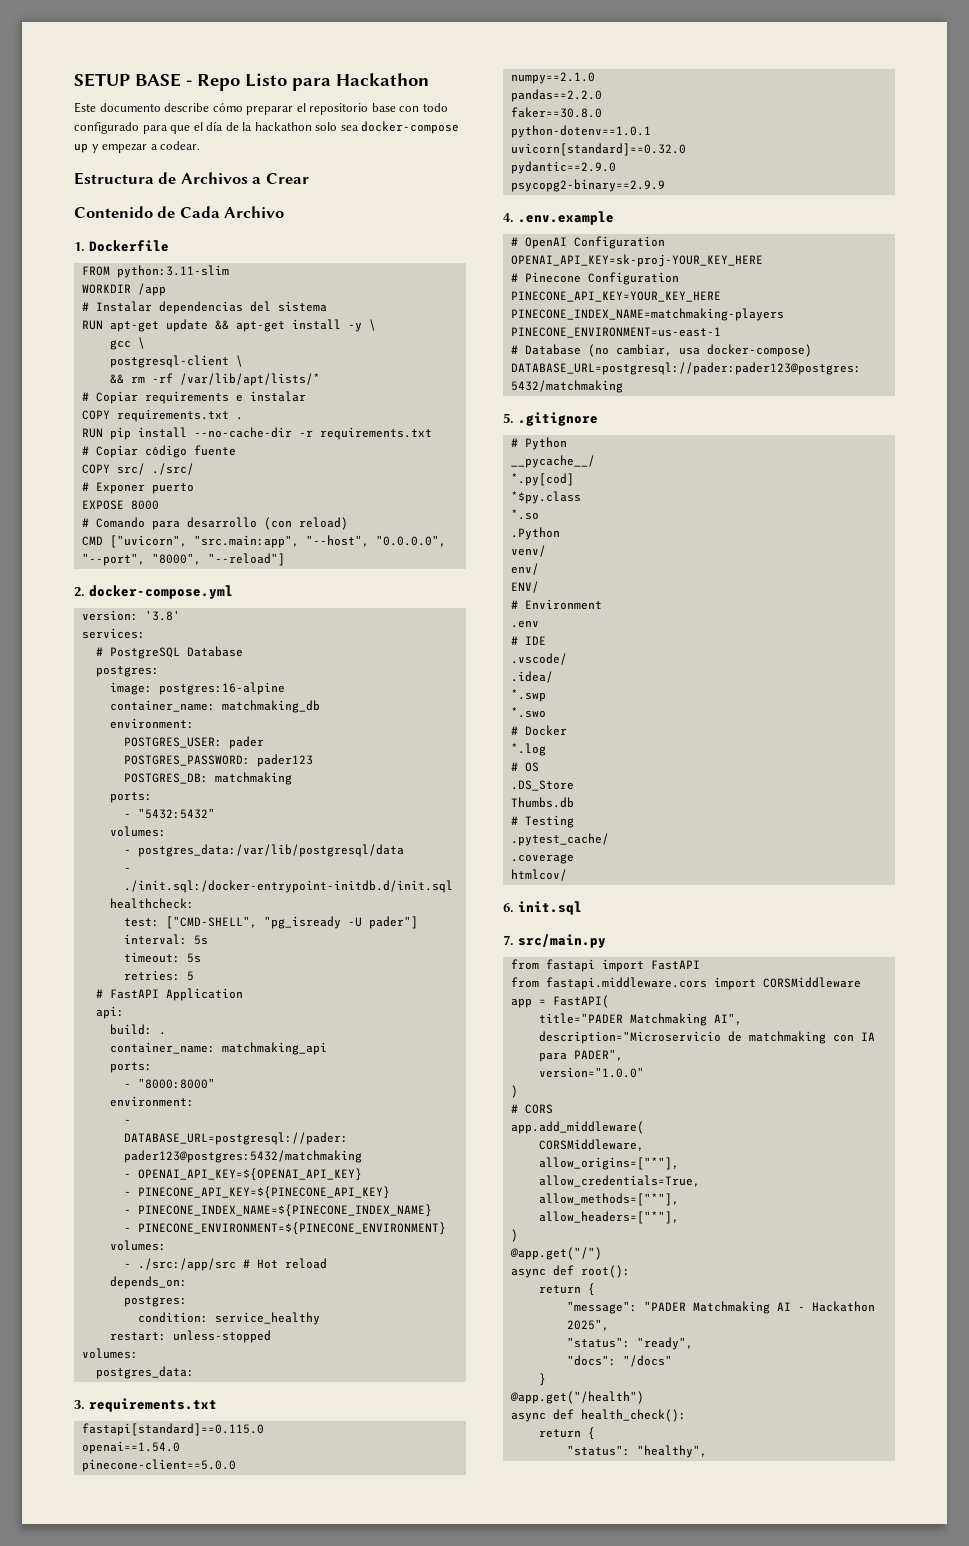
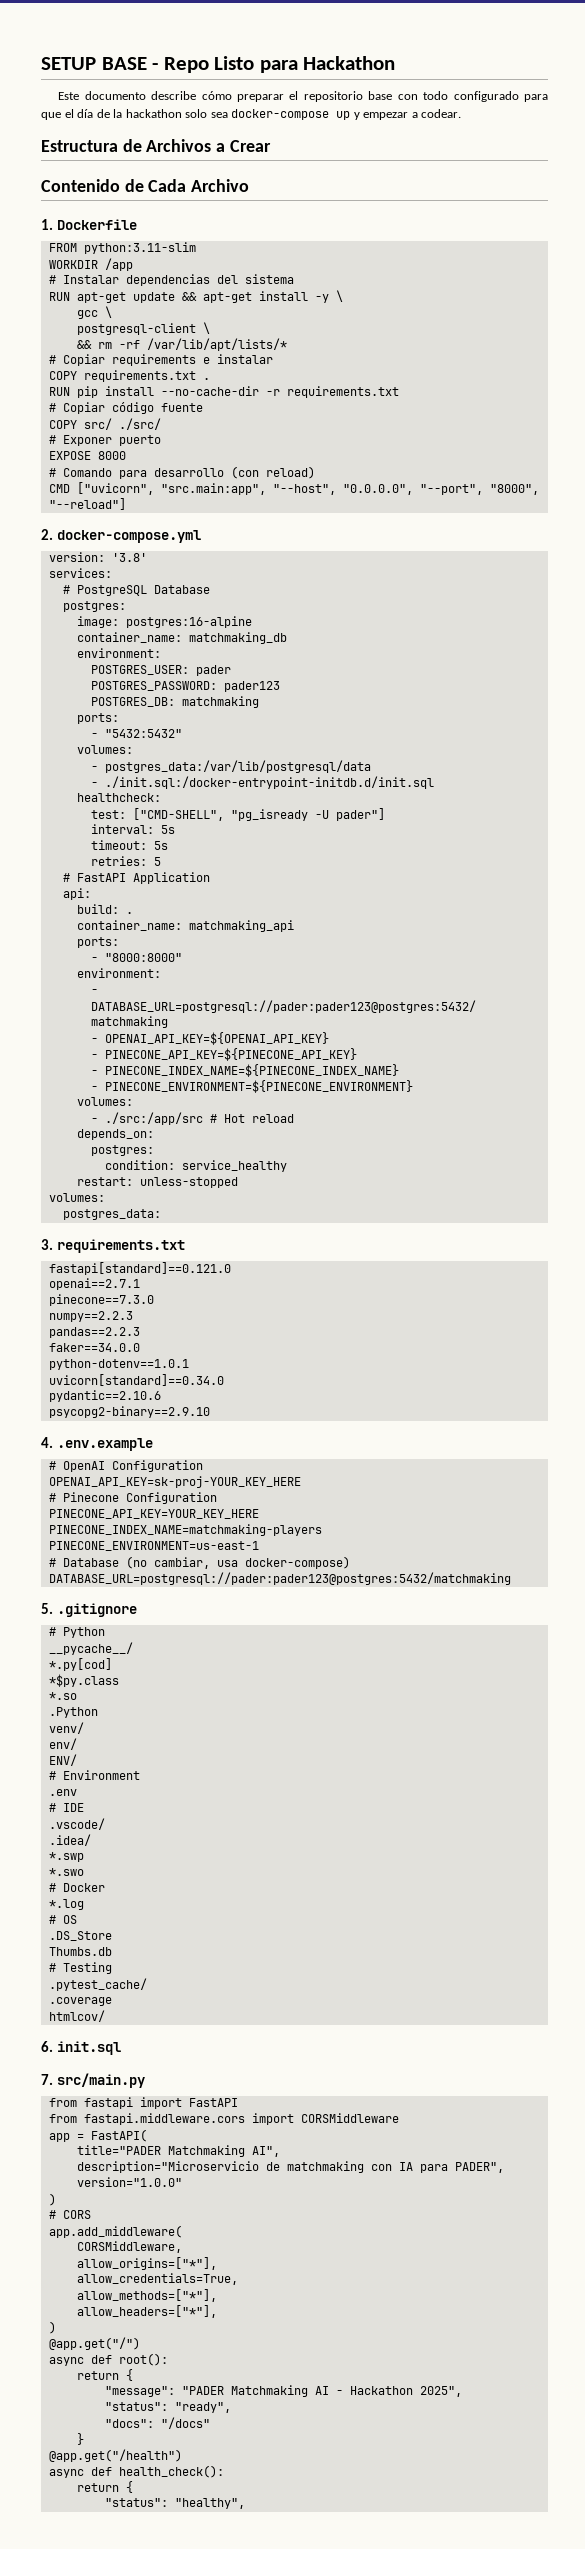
- fastapi[standard]==0.115.0
- openai==1.54.0
- pinecone-client==5.0.0
- numpy==2.1.0
- pandas==2.2.0
- faker==30.8.0
+ fastapi[standard]==0.121.0
+ openai==2.7.1
+ pinecone==7.3.0
+ numpy==2.2.3
+ pandas==2.2.3
+ faker==34.0.0
  python-dotenv==1.0.1
- uvicorn[standard]==0.32.0
- pydantic==2.9.0
- psycopg2-binary==2.9.9
+ uvicorn[standard]==0.34.0
+ pydantic==2.10.6
+ psycopg2-binary==2.9.10

